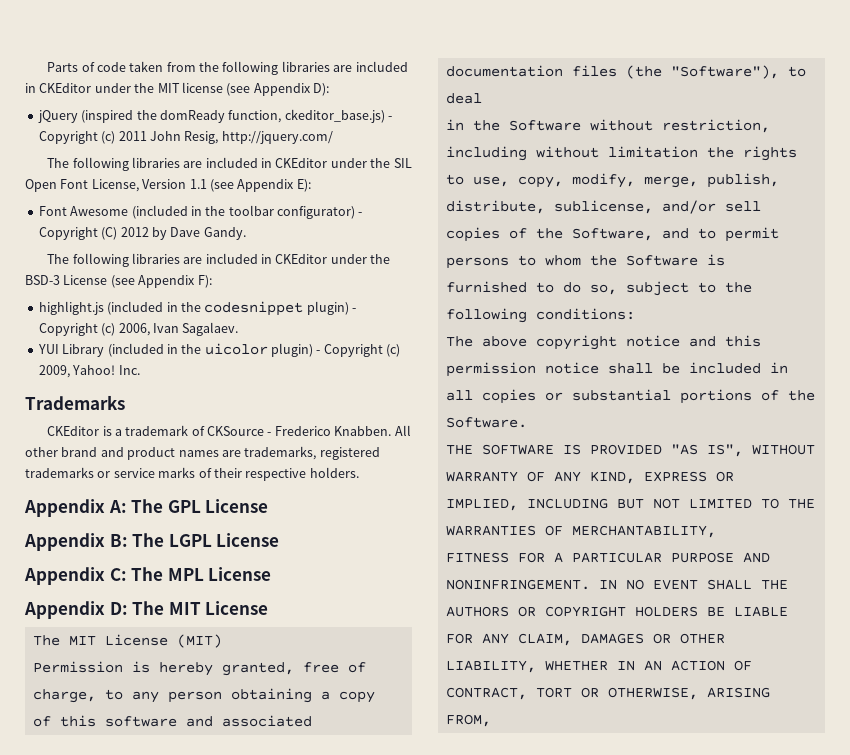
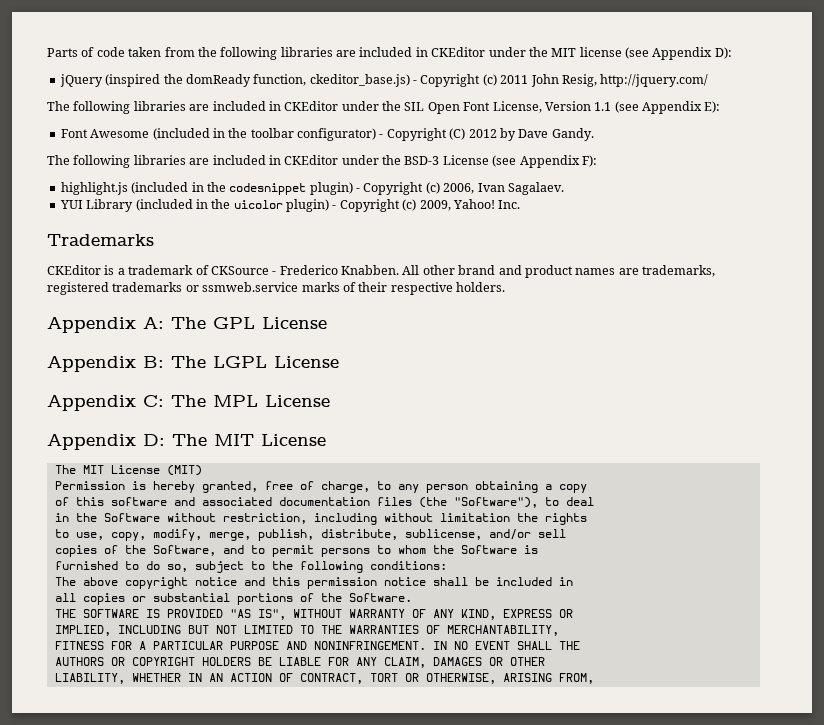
- All other brand and product names are trademarks, registered trademarks or service marks of their respective holders.
+ All other brand and product names are trademarks, registered trademarks or ssmweb.service marks of their respective holders.

